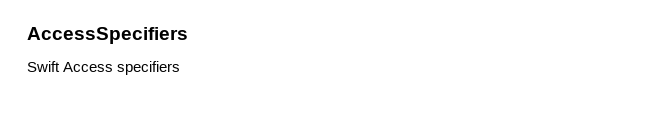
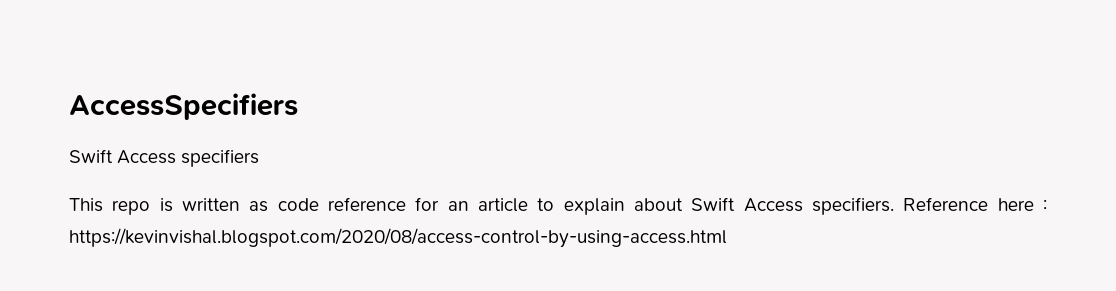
+ This repo is written as code reference for an article to explain about Swift Access specifiers. Reference here : https://kevinvishal.blogspot.com/2020/08/access-control-by-using-access.html

